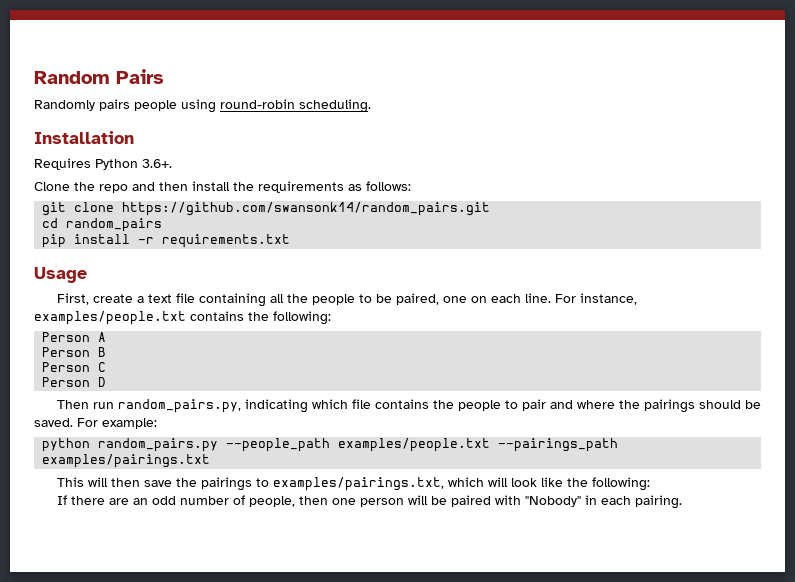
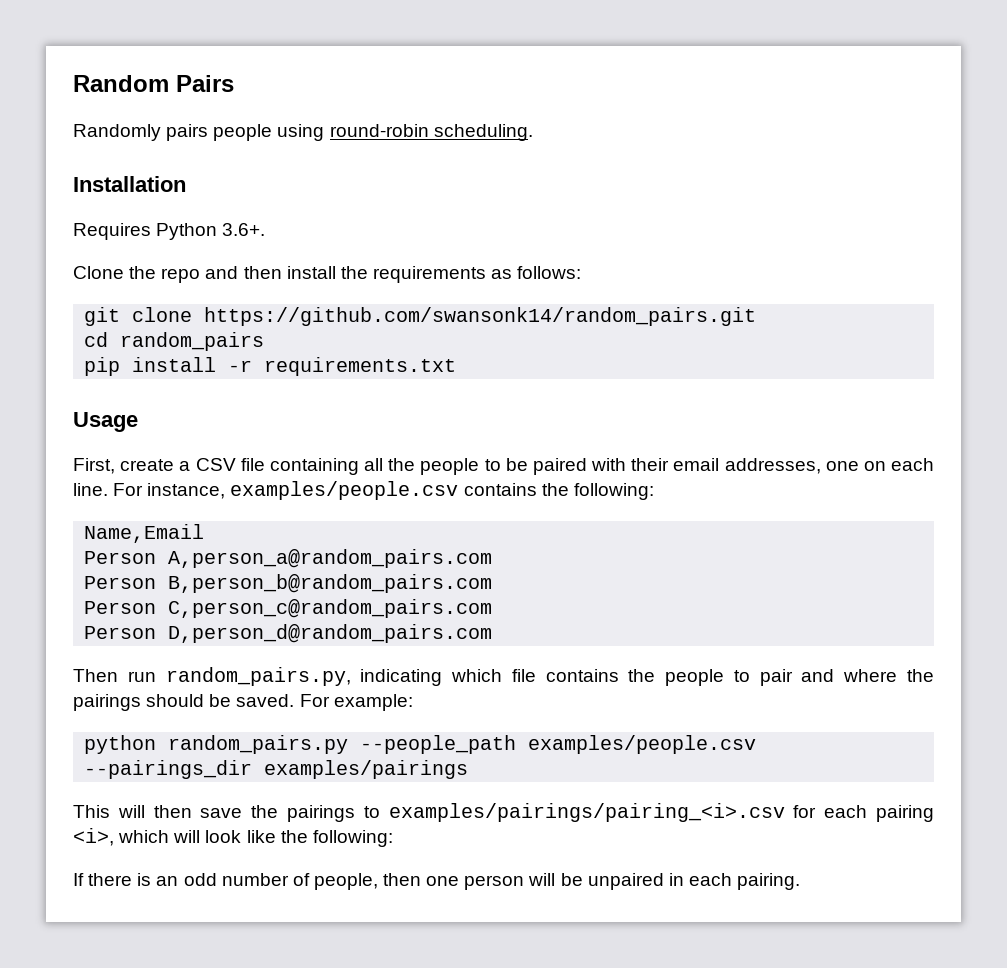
- First, create a text file containing all the people to be paired, one on each line.
+ First, create a CSV file containing all the people to be paired with their email addresses, one on each line.
- For instance, examples/people.txt contains the following:
+ For instance, examples/people.csv contains the following:
- Person A
- Person B
- Person C
- Person D
+ Name,Email
+ Person A,person_a@random_pairs.com
+ Person B,person_b@random_pairs.com
+ Person C,person_c@random_pairs.com
+ Person D,person_d@random_pairs.com
- python random_pairs.py --people_path examples/people.txt --pairings_path examples/pairings.txt
+ python random_pairs.py --people_path examples/people.csv --pairings_dir examples/pairings
- This will then save the pairings to examples/pairings.txt, which will look like the following:
+ This will then save the pairings to examples/pairings/pairing_<i>.csv for each pairing <i>, which will look like the following:
- If there are an odd number of people, then one person will be paired with "Nobody" in each pairing.
+ If there is an odd number of people, then one person will be unpaired in each pairing.

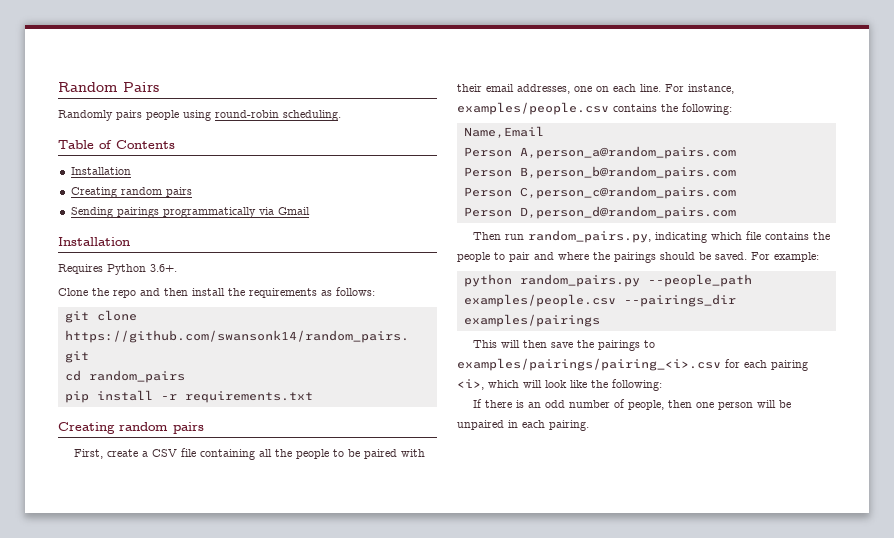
+ Table of Contents
+ Installation
+ Creating random pairs
+ Sending pairings programmatically via Gmail
  pip install -r requirements.txt
- Usage
+ Creating random pairs

